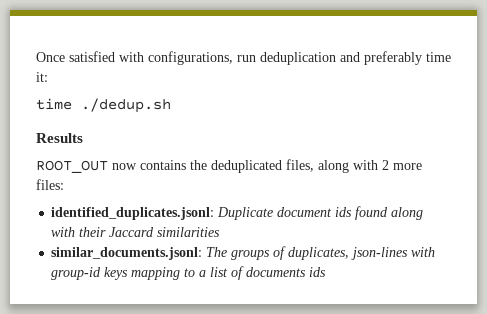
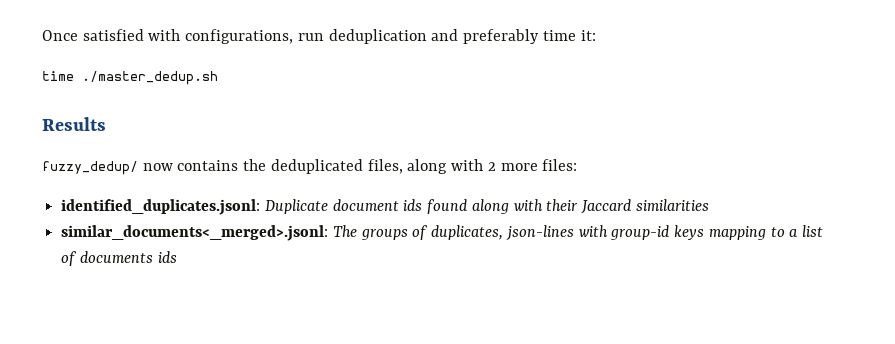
- time ./dedup.sh
+ time ./master_dedup.sh
- ROOT_OUT now contains the deduplicated files, along with 2 more files:
+ fuzzy_dedup/ now contains the deduplicated files, along with 2 more files:
- similar_documents.jsonl: The groups of duplicates, json-lines with group-id keys mapping to a list of documents ids
+ similar_documents<_merged>.jsonl: The groups of duplicates, json-lines with group-id keys mapping to a list of documents ids

